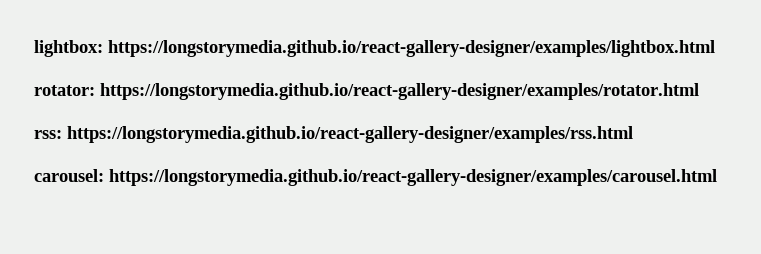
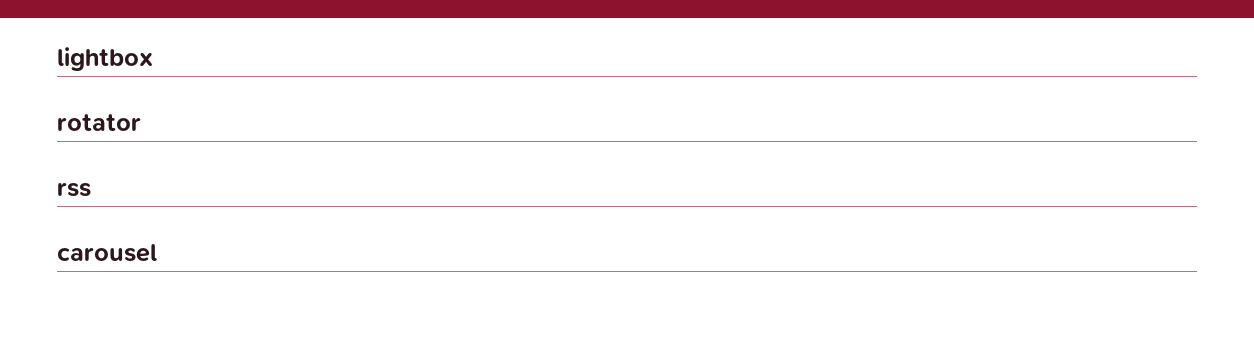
- lightbox: https://longstorymedia.github.io/react-gallery-designer/examples/lightbox.html
- rotator: https://longstorymedia.github.io/react-gallery-designer/examples/rotator.html
- rss: https://longstorymedia.github.io/react-gallery-designer/examples/rss.html
- carousel: https://longstorymedia.github.io/react-gallery-designer/examples/carousel.html
+ lightbox
+ rotator
+ rss
+ carousel

